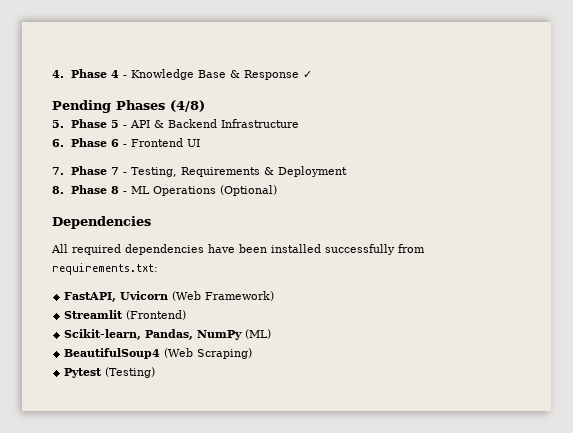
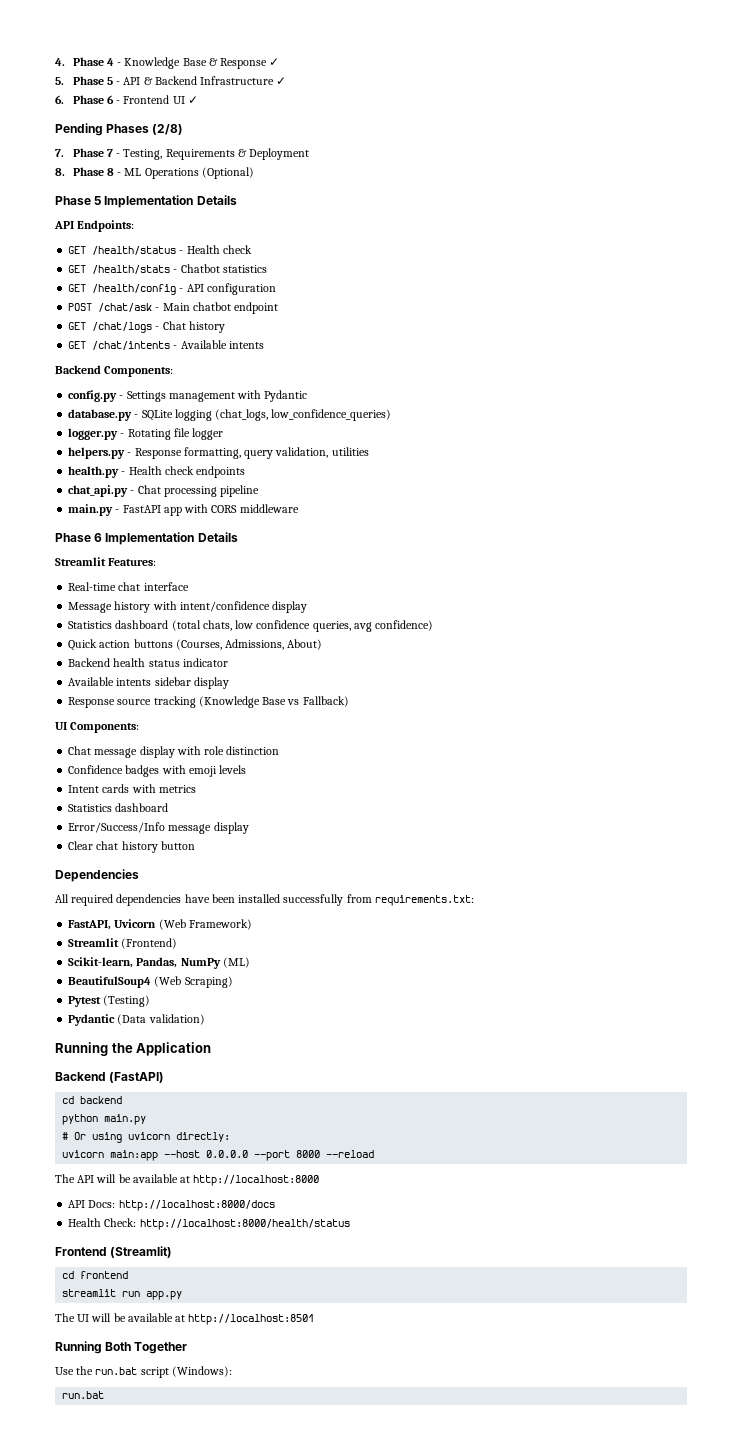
- Pending Phases (4/8)
- 5. Phase 5 - API & Backend Infrastructure
+ 5. Phase 5 - API & Backend Infrastructure ✓
- 6. Phase 6 - Frontend UI
+ 6. Phase 6 - Frontend UI ✓
+ Pending Phases (2/8)
+ Phase 5 Implementation Details
+ API Endpoints:
+ GET /health/status - Health check
+ GET /health/stats - Chatbot statistics
+ GET /health/config - API configuration
+ POST /chat/ask - Main chatbot endpoint
+ GET /chat/logs - Chat history
+ GET /chat/intents - Available intents
+ Backend Components:
+ config.py - Settings management with Pydantic
+ database.py - SQLite logging (chat_logs, low_confidence_queries)
+ logger.py - Rotating file logger
+ helpers.py - Response formatting, query validation, utilities
+ health.py - Health check endpoints
+ chat_api.py - Chat processing pipeline
+ main.py - FastAPI app with CORS middleware
+ Phase 6 Implementation Details
+ Streamlit Features:
+ Real-time chat interface
+ Message history with intent/confidence display
+ Statistics dashboard (total chats, low confidence queries, avg confidence)
+ Quick action buttons (Courses, Admissions, About)
+ Backend health status indicator
+ Available intents sidebar display
+ Response source tracking (Knowledge Base vs Fallback)
+ UI Components:
+ Chat message display with role distinction
+ Confidence badges with emoji levels
+ Intent cards with metrics
+ Statistics dashboard
+ Error/Success/Info message display
+ Clear chat history button
+ Pydantic (Data validation)
+ Running the Application
+ Backend (FastAPI)
+ cd backend
+ python main.py
+ # Or using uvicorn directly:
+ uvicorn main:app --host 0.0.0.0 --port 8000 --reload
+ The API will be available at http://localhost:8000
+ API Docs: http://localhost:8000/docs
+ Health Check: http://localhost:8000/health/status
+ Frontend (Streamlit)
+ cd frontend
+ streamlit run app.py
+ The UI will be available at http://localhost:8501
+ Running Both Together
+ Use the run.bat script (Windows):
+ run.bat

